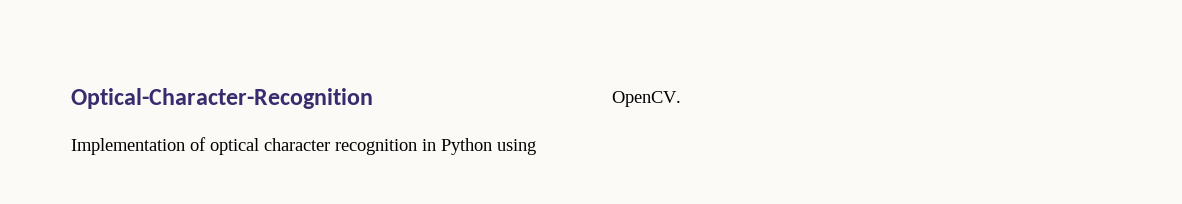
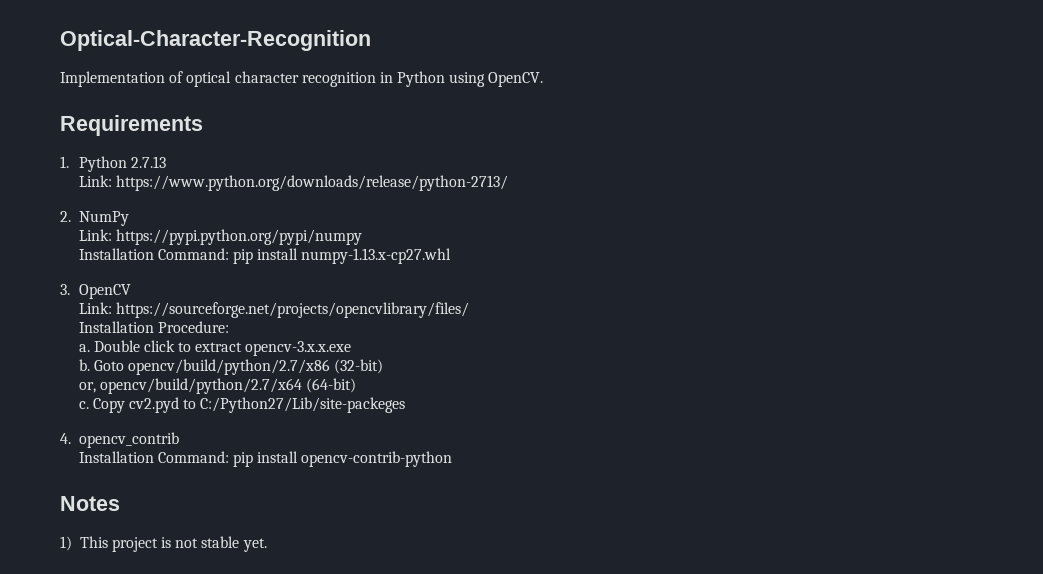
+ Requirements
+ 1. Python 2.7.13
+ Link: https://www.python.org/downloads/release/python-2713/
+ 2. NumPy
+ Link: https://pypi.python.org/pypi/numpy
+ Installation Command: pip install numpy-1.13.x-cp27.whl
+ 3. OpenCV
+ Link: https://sourceforge.net/projects/opencvlibrary/files/
+ Installation Procedure:
+ a. Double click to extract opencv-3.x.x.exe
+ b. Goto opencv/build/python/2.7/x86 (32-bit)
+ or, opencv/build/python/2.7/x64 (64-bit)
+ c. Copy cv2.pyd to C:/Python27/Lib/site-packeges
+ 4. opencv_contrib
+ Installation Command: pip install opencv-contrib-python
+ Notes
+ 1) This project is not stable yet.

